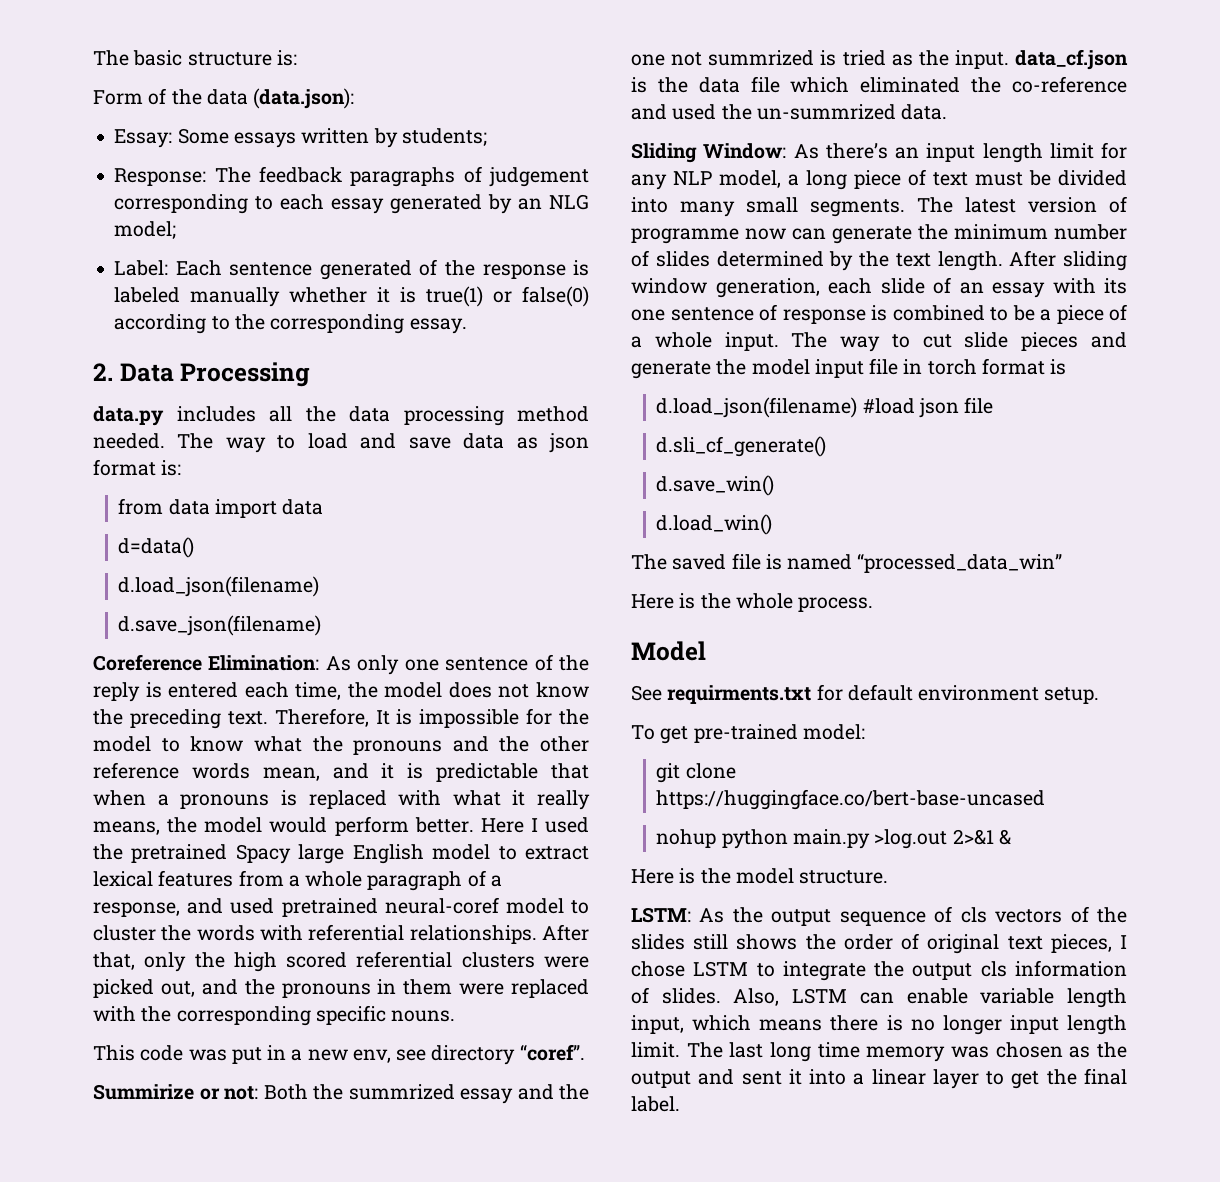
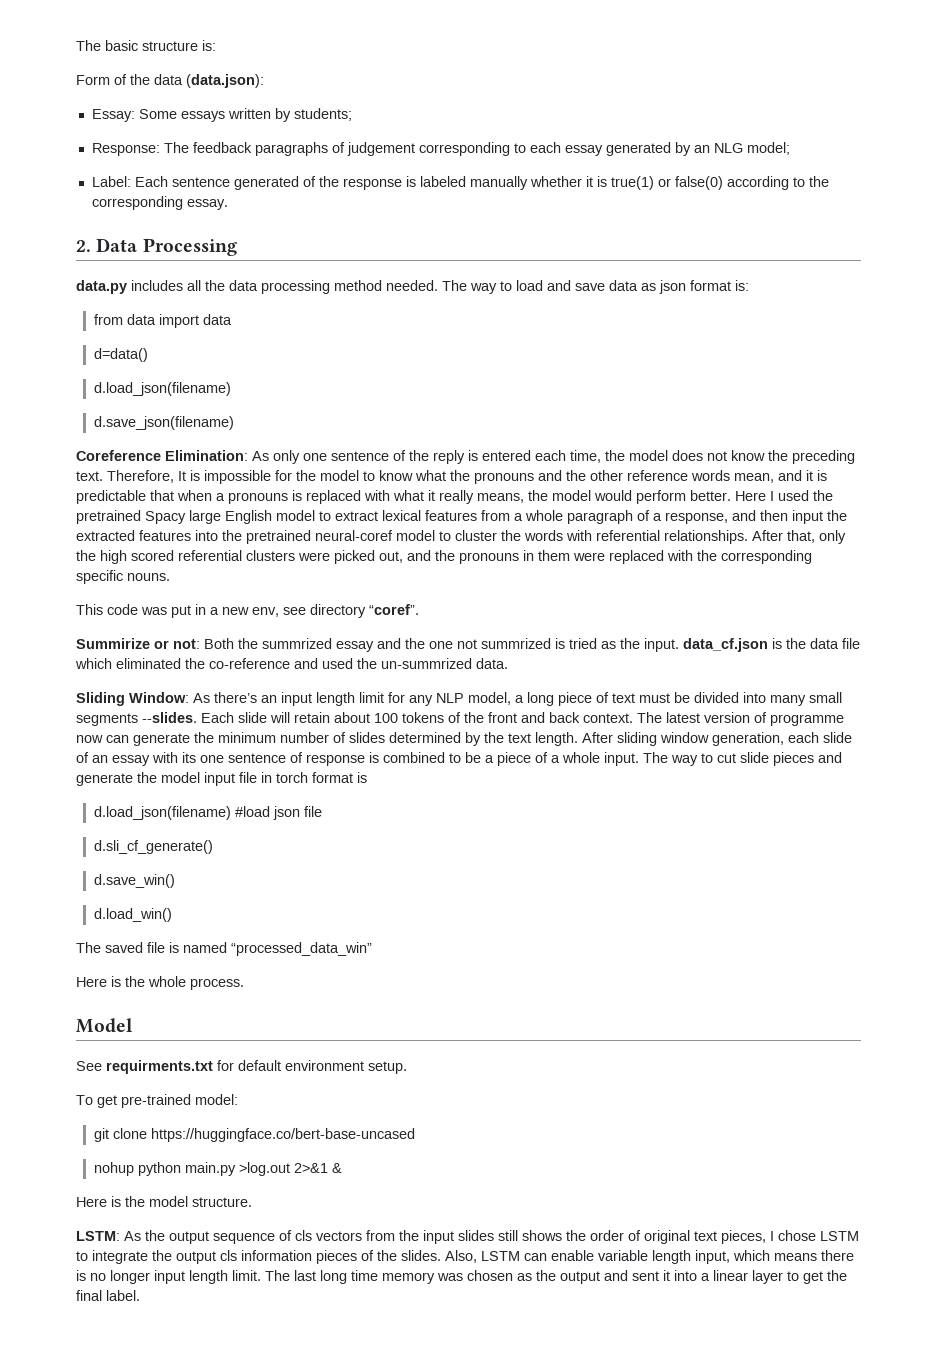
- Here I used the pretrained Spacy large English model to extract lexical features from a whole paragraph of a response, and used pretrained neural-coref model to cluster the words with referential relationships.
+ Here I used the pretrained Spacy large English model to extract lexical features from a whole paragraph of a response, and then input the extracted features into the pretrained neural-coref model to cluster the words with referential relationships.
- Sliding Window: As there’s an input length limit for any NLP model, a long piece of text must be divided into many small segments.
+ Sliding Window: As there’s an input length limit for any NLP model, a long piece of text must be divided into many small segments --slides. Each slide will retain about 100 tokens of the front and back context.
- LSTM: As the output sequence of cls vectors of the slides still shows the order of original text pieces, I chose LSTM to integrate the output cls information of slides.
+ LSTM: As the output sequence of cls vectors from the input slides still shows the order of original text pieces, I chose LSTM to integrate the output cls information pieces of the slides.

